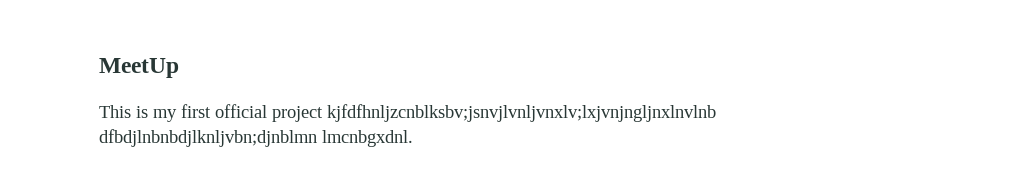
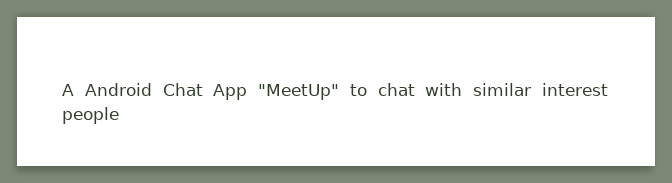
- MeetUp
- This is my first official project kjfdfhnljzcnblksbv;jsnvjlvnljvnxlv;lxjvnjngljnxlnvlnb dfbdjlnbnbdjlknljvbn;djnblmn lmcnbgxdnl.
+ A Android Chat App "MeetUp" to chat with similar interest people

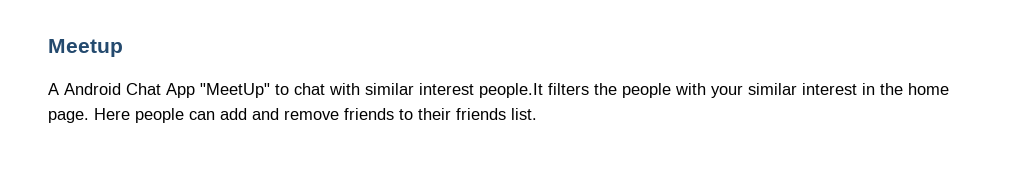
+ Meetup
- A Android Chat App "MeetUp" to chat with similar interest people
+ A Android Chat App "MeetUp" to chat with similar interest people.It filters the people with your similar interest in the home page. Here people can add and remove friends to their friends list.

